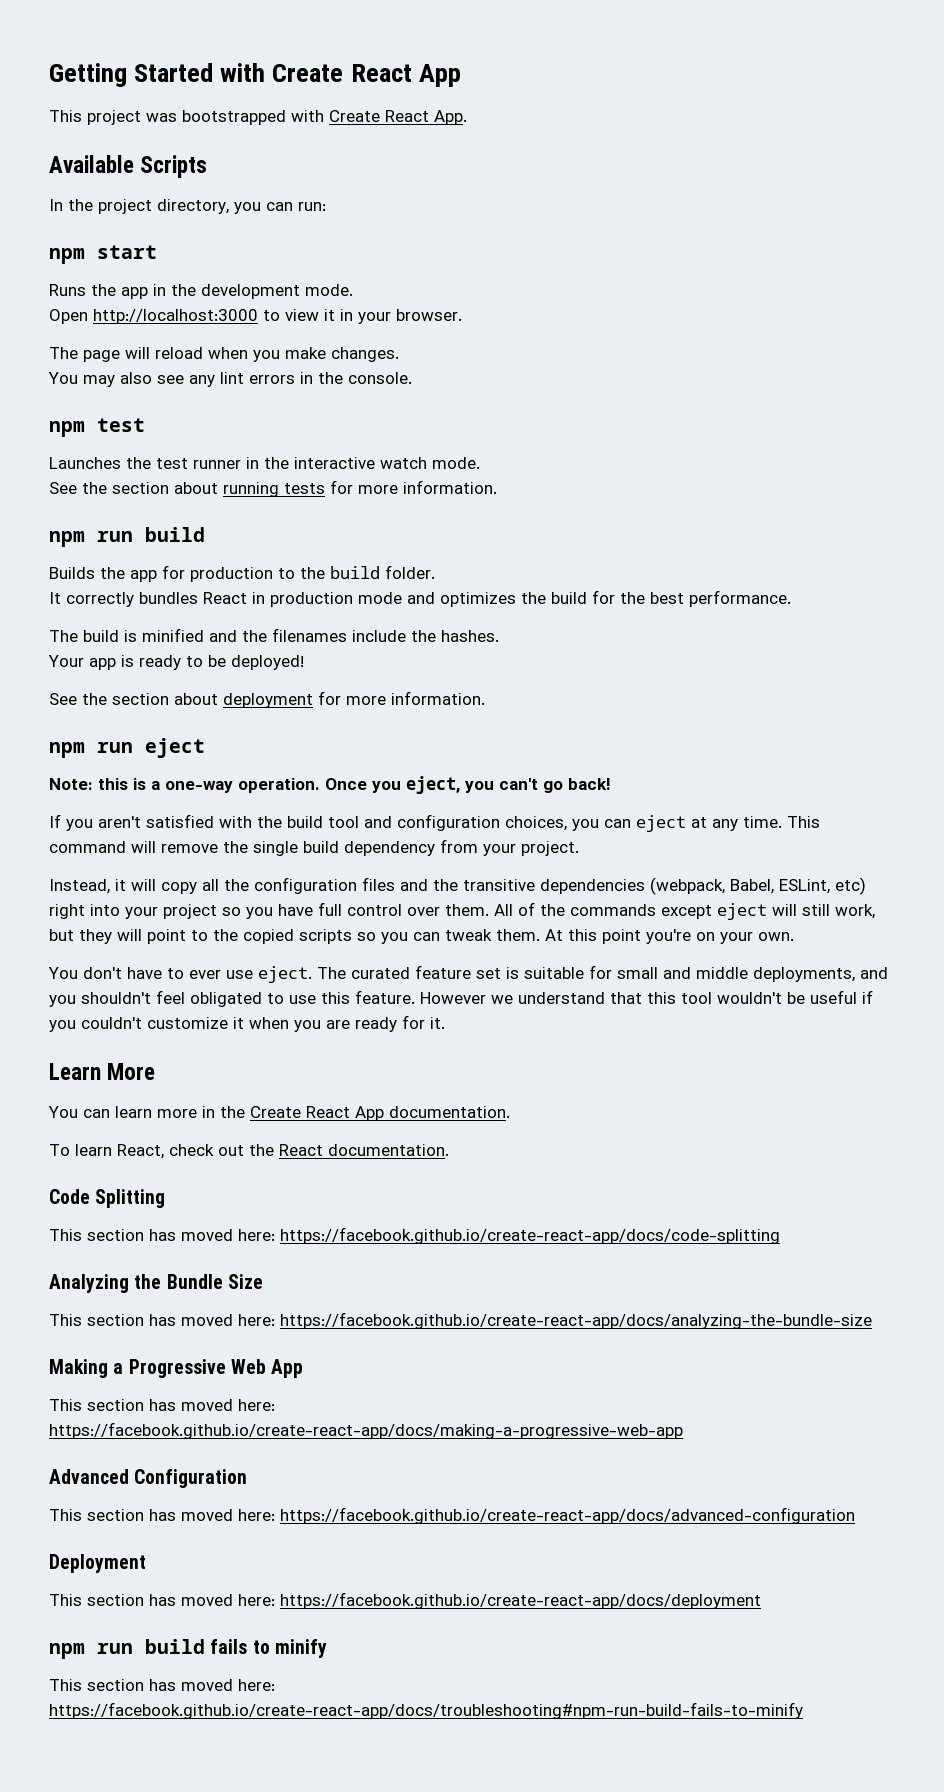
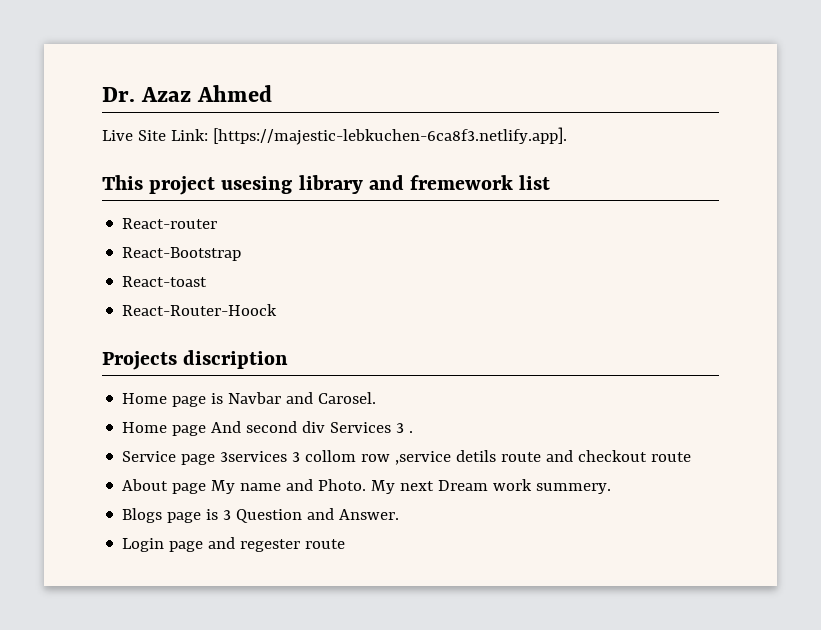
- Getting Started with Create React App
- This project was bootstrapped with Create React App.
- Available Scripts
- In the project directory, you can run:
- npm start
- Runs the app in the development mode.
- Open http://localhost:3000 to view it in your browser.
- The page will reload when you make changes.
- You may also see any lint errors in the console.
- npm test
- Launches the test runner in the interactive watch mode.
- See the section about running tests for more information.
- npm run build
- Builds the app for production to the build folder.
- It correctly bundles React in production mode and optimizes the build for the best performance.
- The build is minified and the filenames include the hashes.
- Your app is ready to be deployed!
- See the section about deployment for more information.
- npm run eject
- Note: this is a one-way operation. Once you eject, you can't go back!
- If you aren't satisfied with the build tool and configuration choices, you can eject at any time. This command will remove the single build dependency from your project.
- Instead, it will copy all the configuration files and the transitive dependencies (webpack, Babel, ESLint, etc) right into your project so you have full control over them. All of the commands except eject will still work, but they will point to the copied scripts so you can tweak them. At this point you're on your own.
- You don't have to ever use eject. The curated feature set is suitable for small and middle deployments, and you shouldn't feel obligated to use this feature. However we understand that this tool wouldn't be useful if you couldn't customize it when you are ready for it.
- Learn More
- You can learn more in the Create React App documentation.
- To learn React, check out the React documentation.
- Code Splitting
- This section has moved here: https://facebook.github.io/create-react-app/docs/code-splitting
- Analyzing the Bundle Size
- This section has moved here: https://facebook.github.io/create-react-app/docs/analyzing-the-bundle-size
- Making a Progressive Web App
- This section has moved here: https://facebook.github.io/create-react-app/docs/making-a-progressive-web-app
- Advanced Configuration
- This section has moved here: https://facebook.github.io/create-react-app/docs/advanced-configuration
- Deployment
- This section has moved here: https://facebook.github.io/create-react-app/docs/deployment
- npm run build fails to minify
- This section has moved here: https://facebook.github.io/create-react-app/docs/troubleshooting#npm-run-build-fails-to-minify
+ Dr. Azaz Ahmed
+ Live Site Link: [https://majestic-lebkuchen-6ca8f3.netlify.app].
+ This project usesing library and fremework list
+ React-router
+ React-Bootstrap
+ React-toast
+ React-Router-Hoock
+ Projects discription
+ Home page is Navbar and Carosel.
+ Home page And second div Services 3 .
+ Service page 3services 3 collom row ,service detils route and checkout route
+ About page My name and Photo. My next Dream work summery.
+ Blogs page is 3 Question and Answer.
+ Login page and regester route

